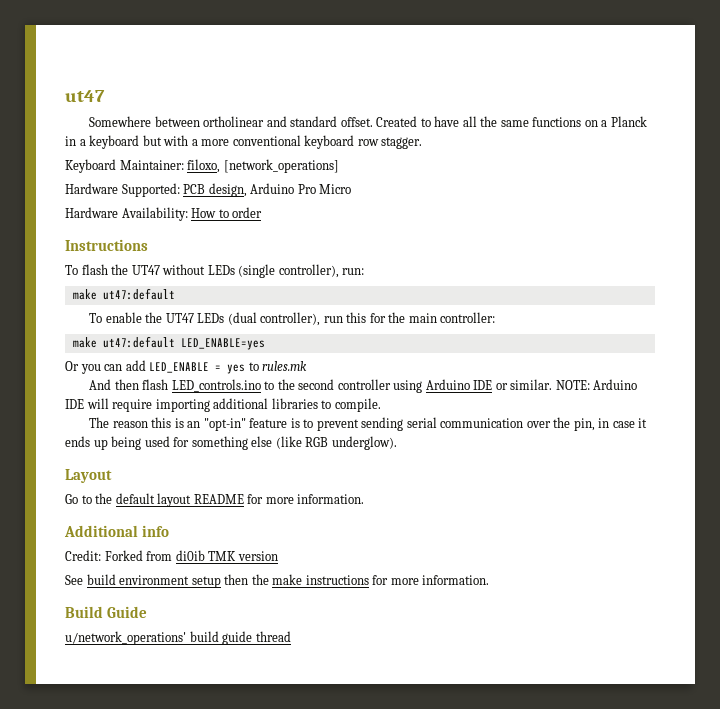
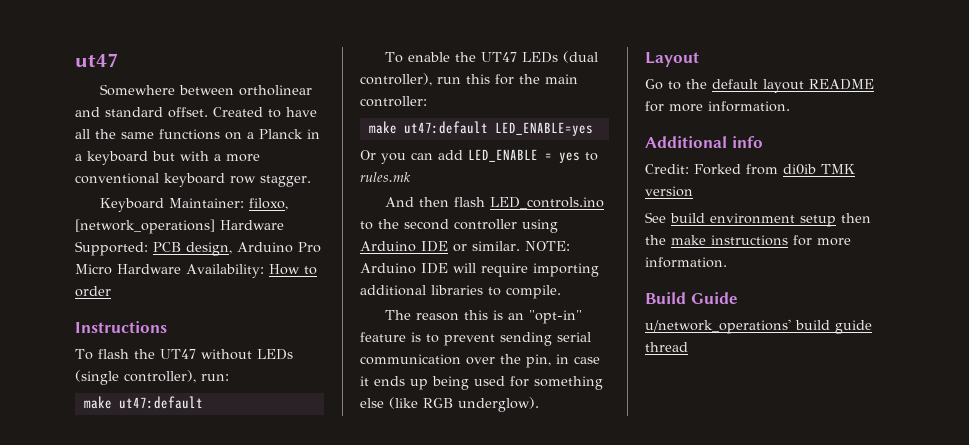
- Keyboard Maintainer: filoxo, [network_operations]
- Hardware Supported: PCB design, Arduino Pro Micro
- Hardware Availability: How to order
+ Keyboard Maintainer: filoxo, [network_operations] Hardware Supported: PCB design, Arduino Pro Micro Hardware Availability: How to order

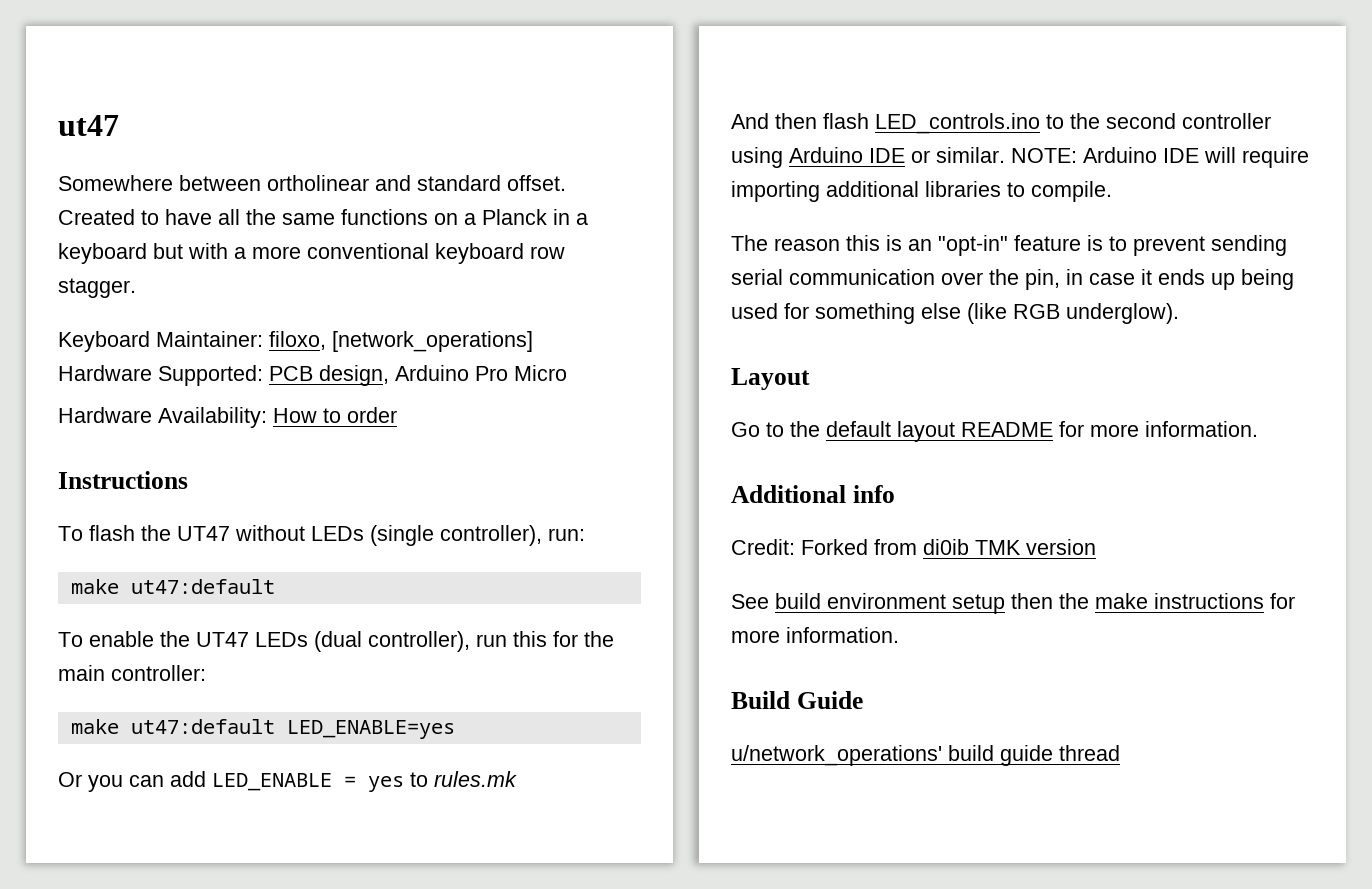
- Keyboard Maintainer: filoxo, [network_operations] Hardware Supported: PCB design, Arduino Pro Micro Hardware Availability: How to order
+ Keyboard Maintainer: filoxo, [network_operations]
+ Hardware Supported: PCB design, Arduino Pro Micro
+ Hardware Availability: How to order

